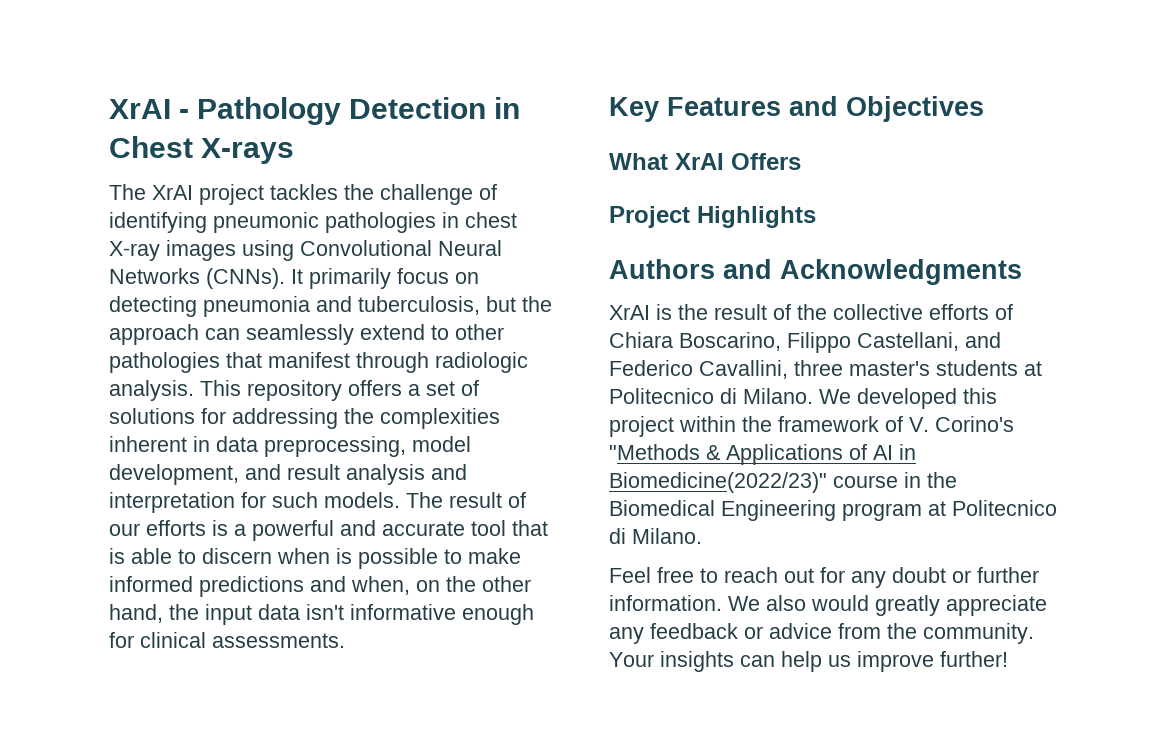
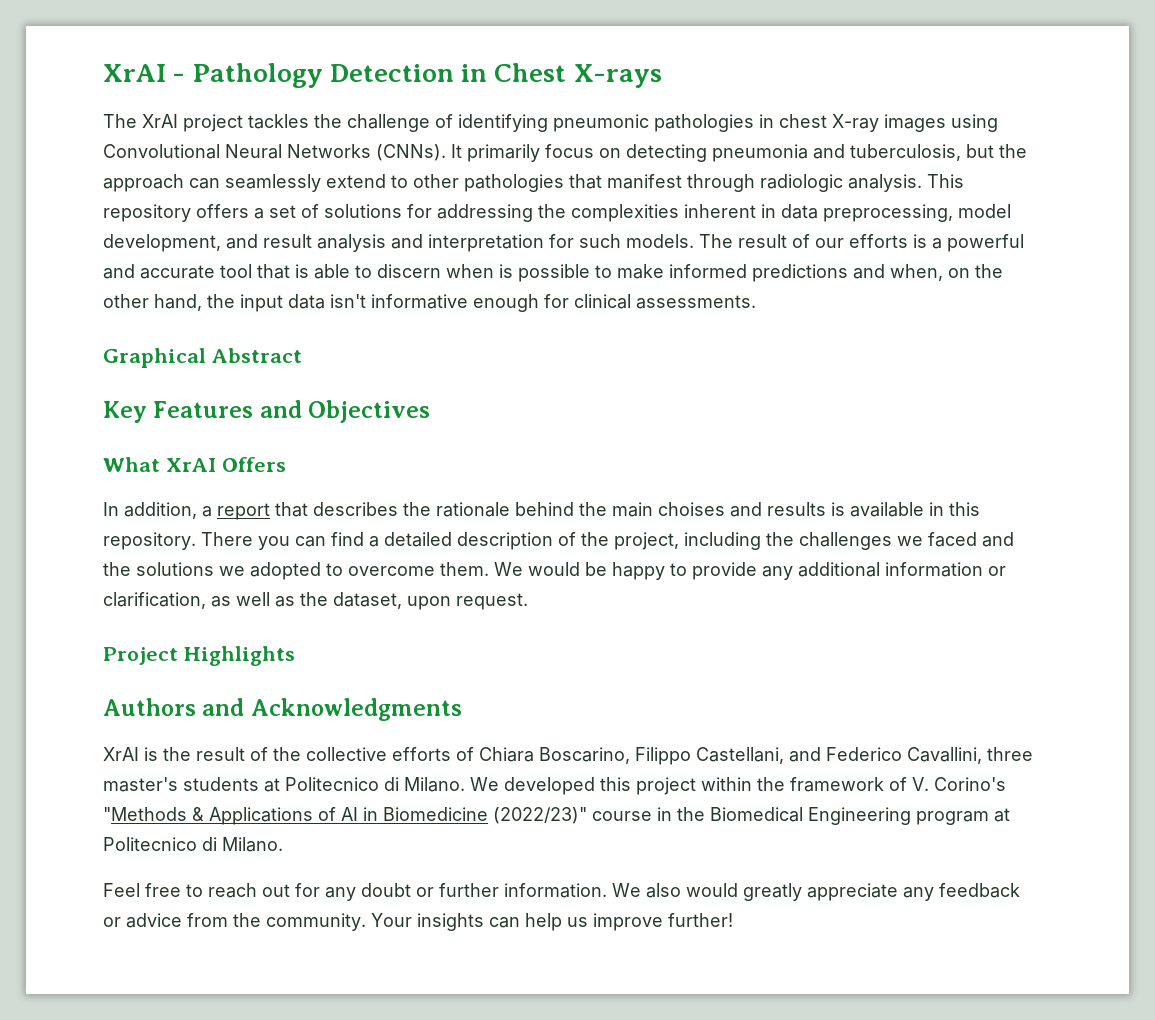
+ Graphical Abstract
+ In addition, a report that describes the rationale behind the main choises and results is available in this repository. There you can find a detailed description of the project, including the challenges we faced and the solutions we adopted to overcome them. We would be happy to provide any additional information or clarification, as well as the dataset, upon request.
- We developed this project within the framework of V. Corino's "Methods & Applications of AI in Biomedicine(2022/23)" course in the Biomedical Engineering program at Politecnico di Milano.
+ We developed this project within the framework of V. Corino's "Methods & Applications of AI in Biomedicine (2022/23)" course in the Biomedical Engineering program at Politecnico di Milano.

